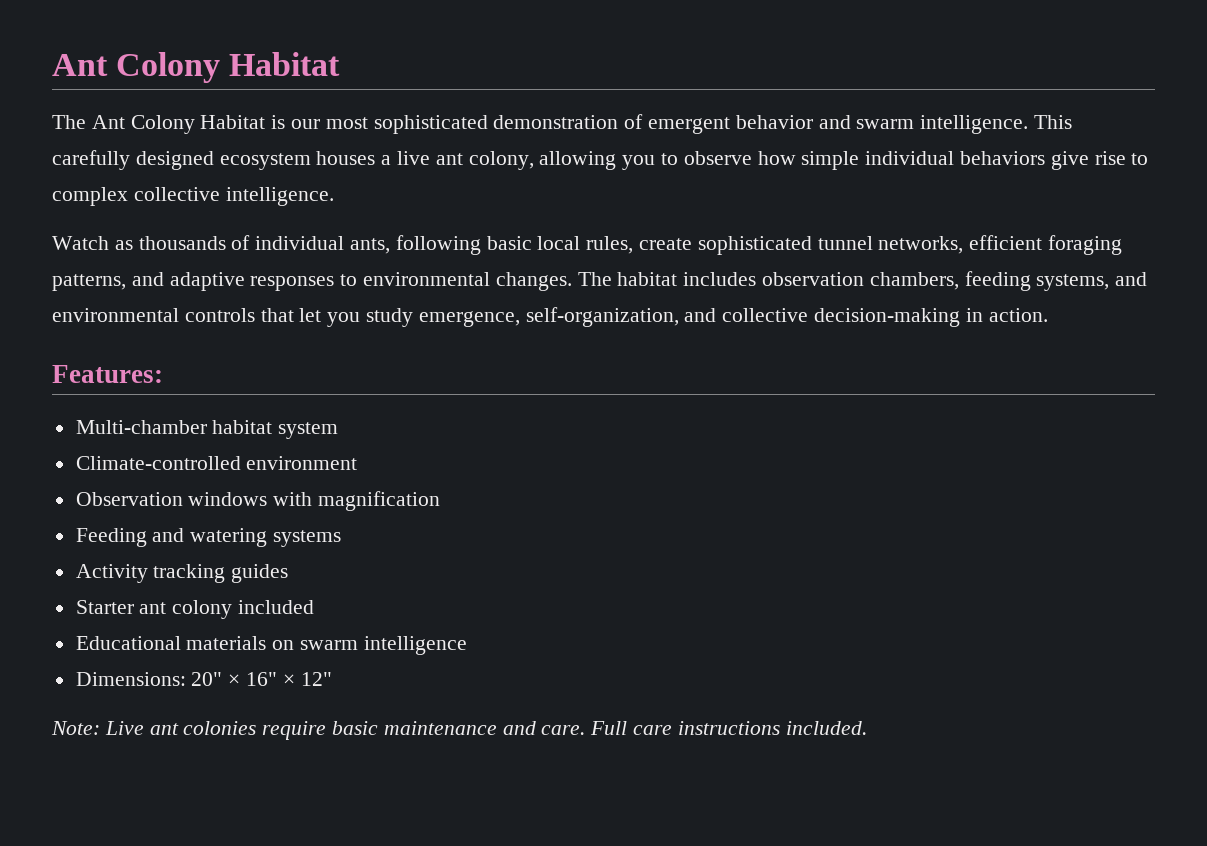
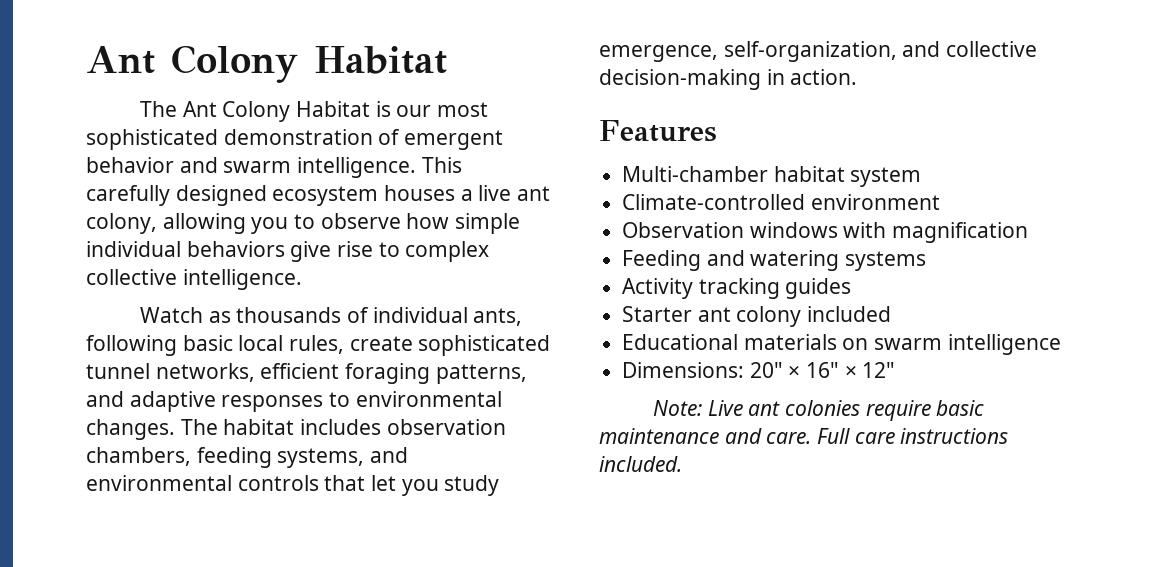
- Features:
+ Features

